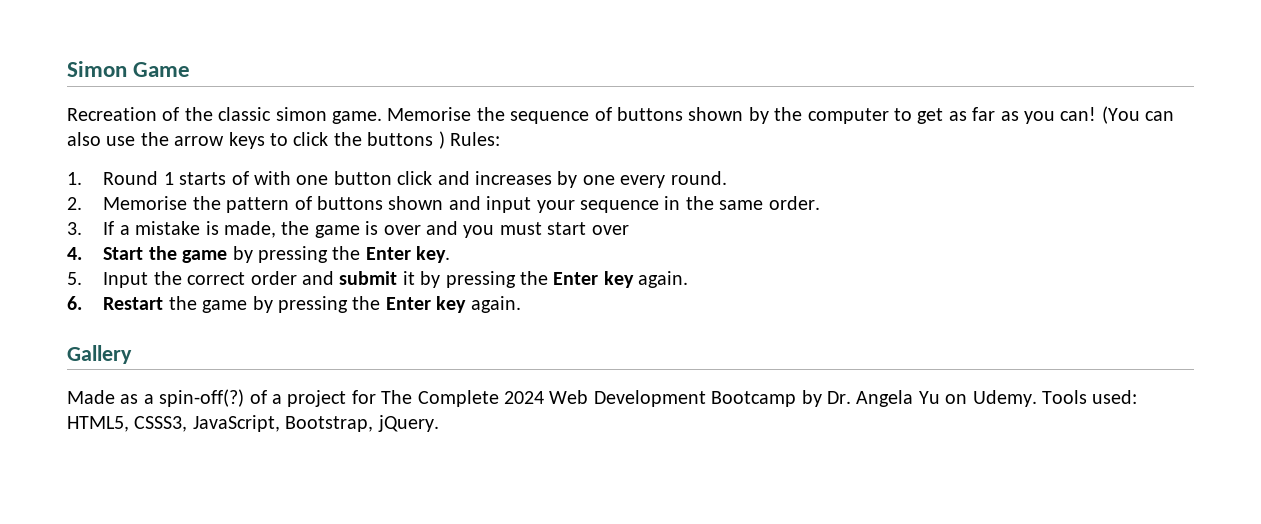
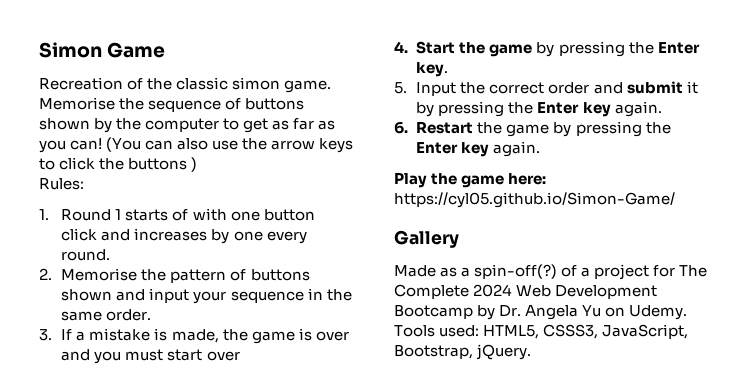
- (You can also use the arrow keys to click the buttons ) Rules:
+ (You can also use the arrow keys to click the buttons )
+ Rules:
+ Play the game here: https://cyl05.github.io/Simon-Game/

